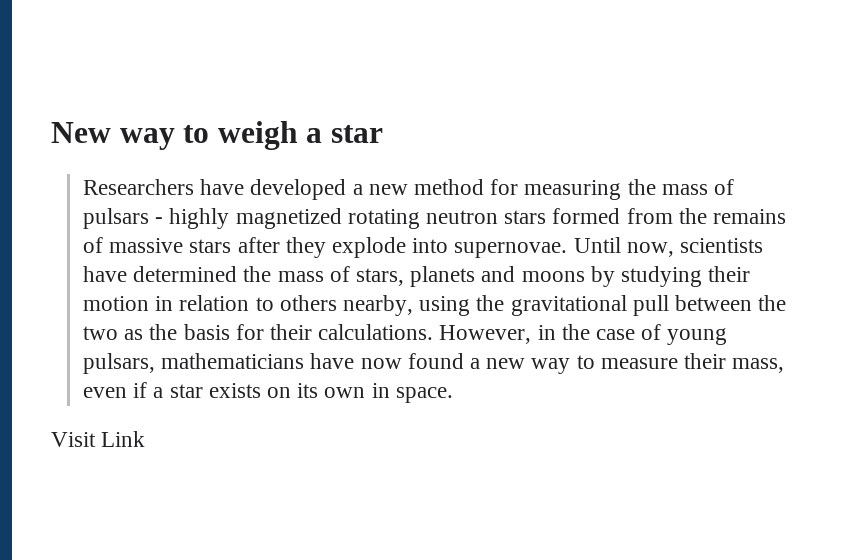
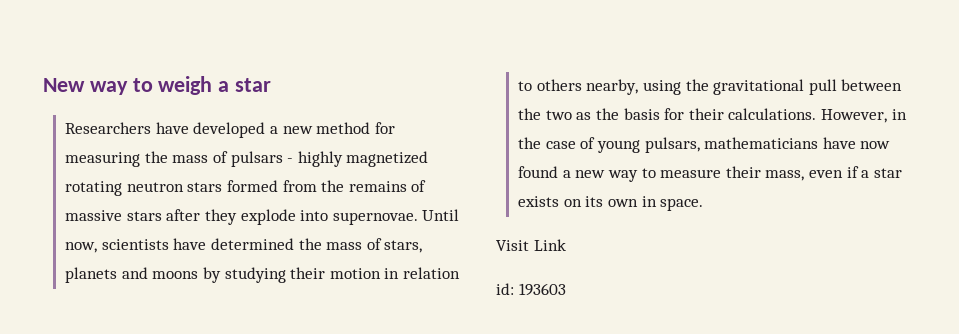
+ id: 193603

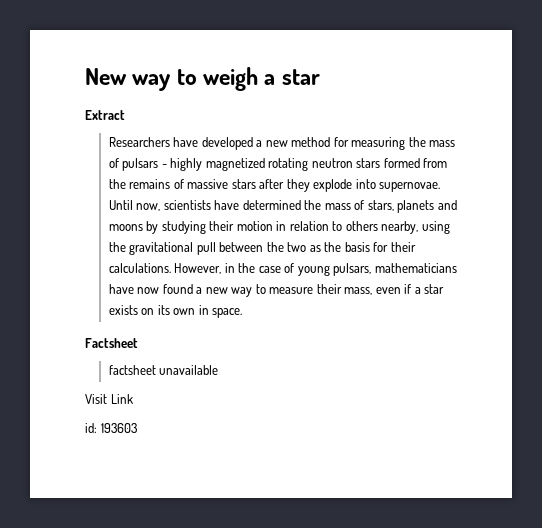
+ Extract
+ Factsheet
+ factsheet unavailable

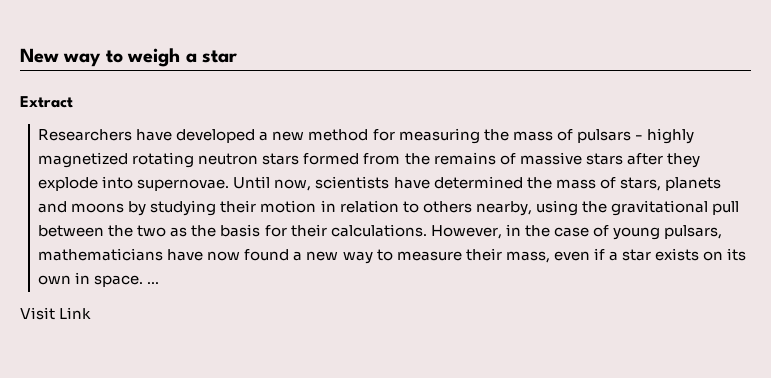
- However, in the case of young pulsars, mathematicians have now found a new way to measure their mass, even if a star exists on its own in space.
- Factsheet
- factsheet unavailable
+ However, in the case of young pulsars, mathematicians have now found a new way to measure their mass, even if a star exists on its own in space. ...
- id: 193603

